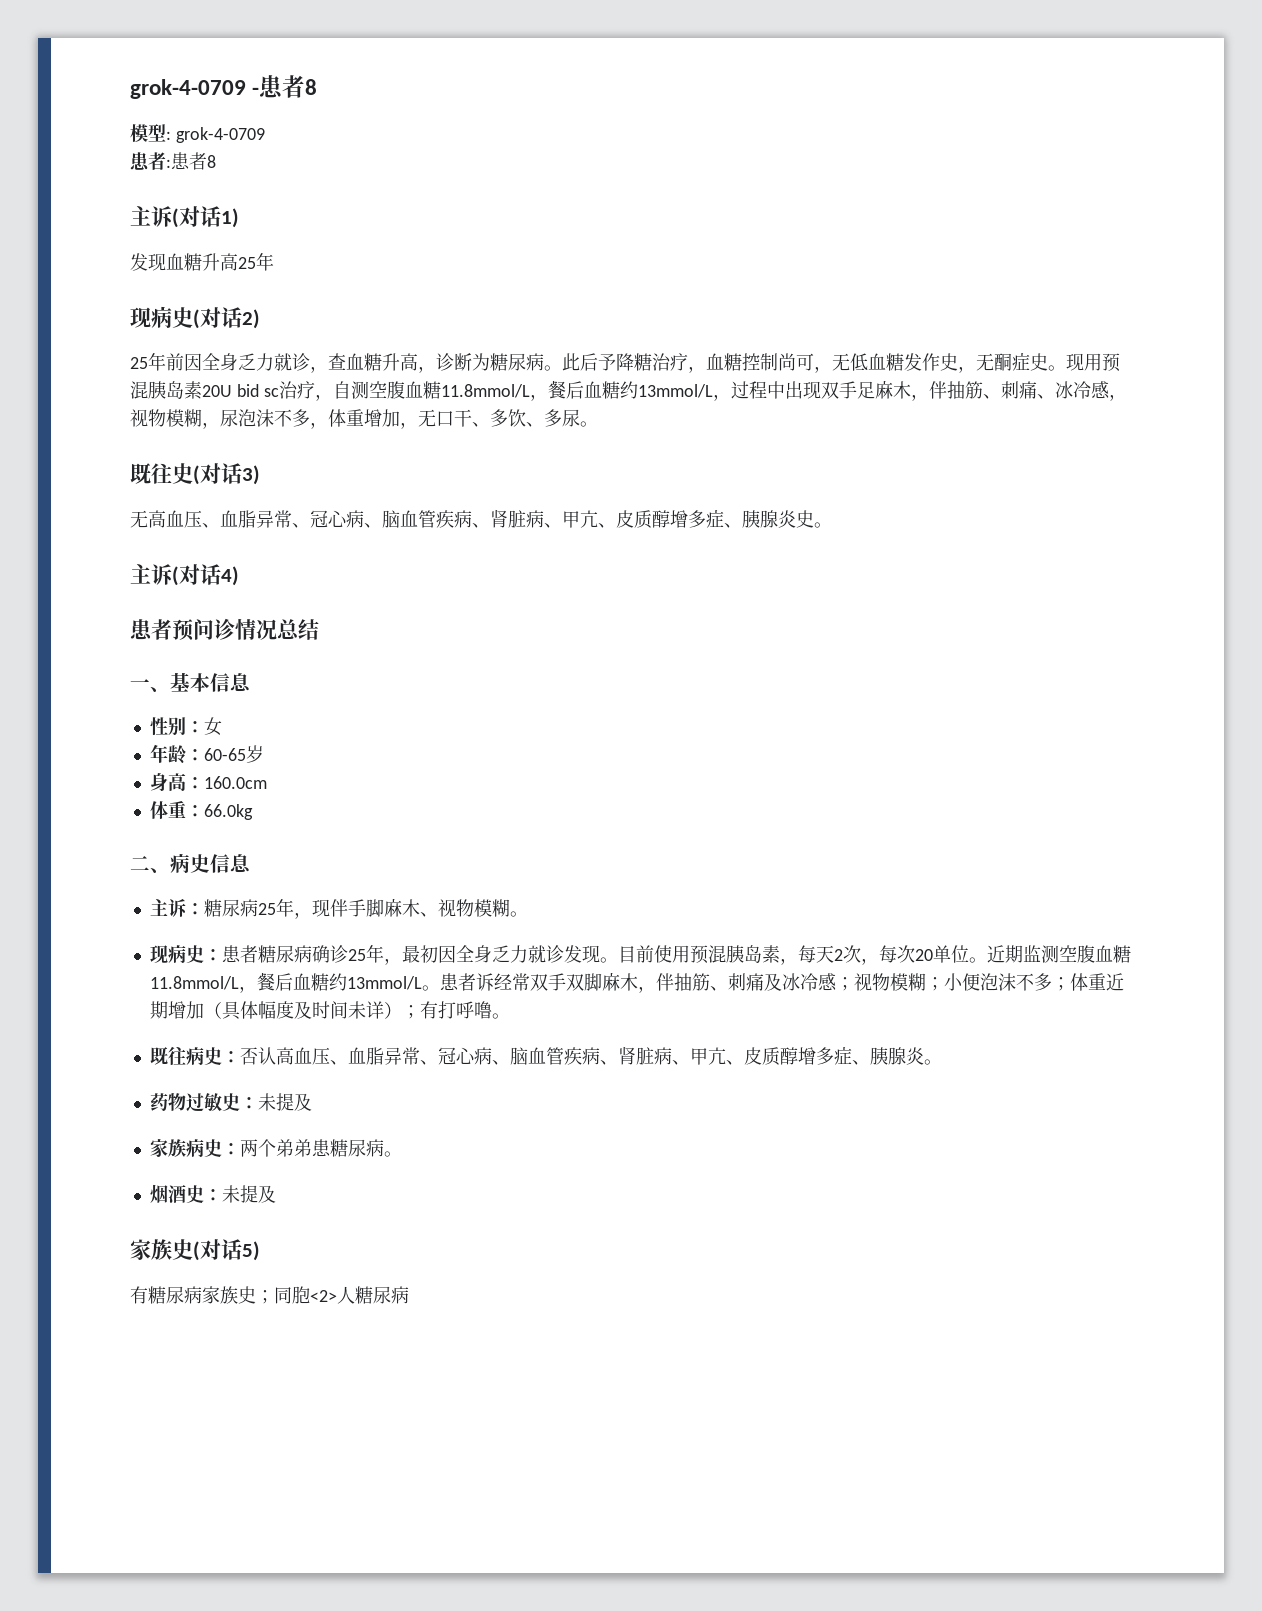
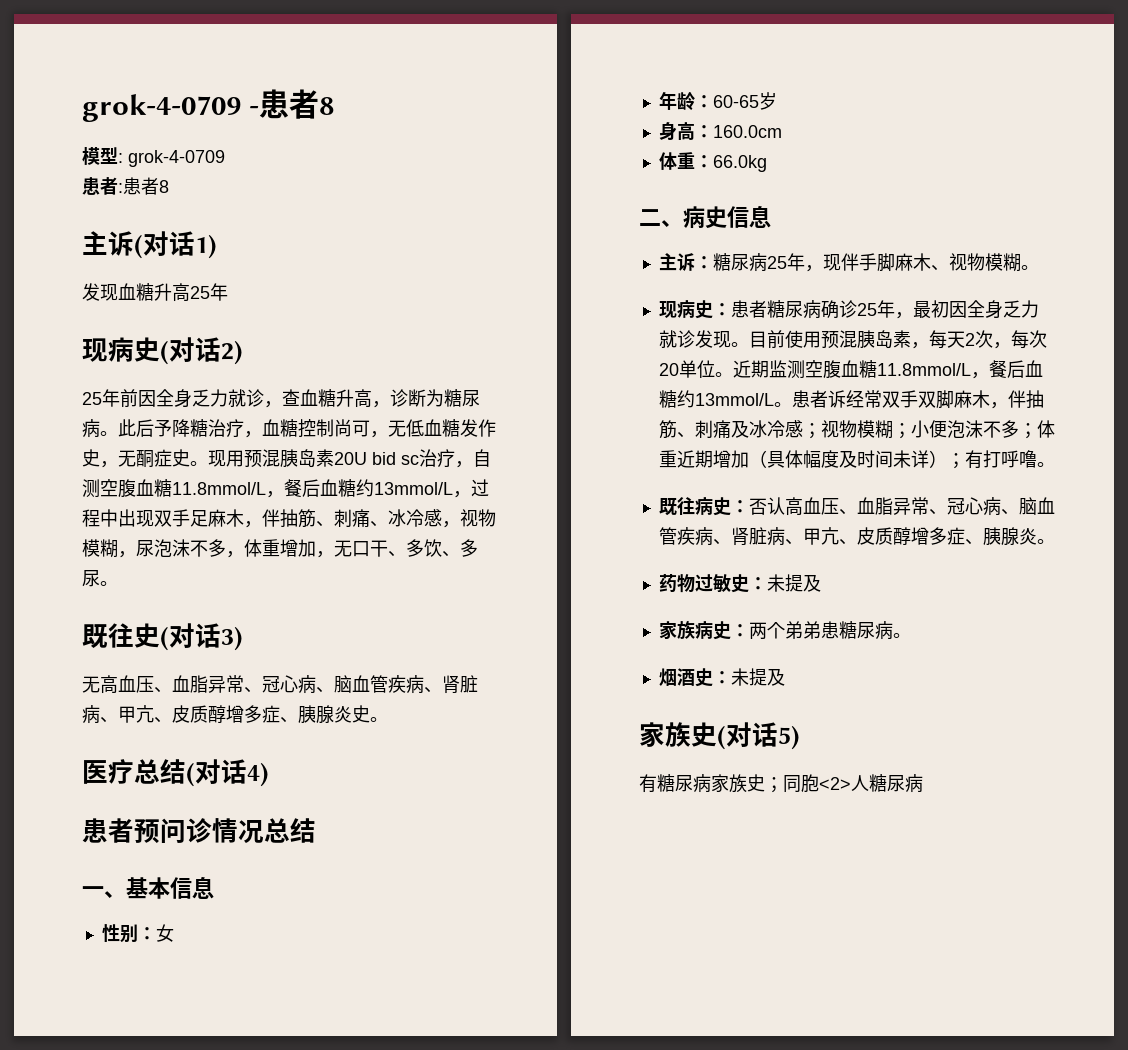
- 主诉(对话4)
+ 医疗总结(对话4)

